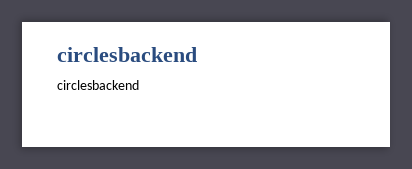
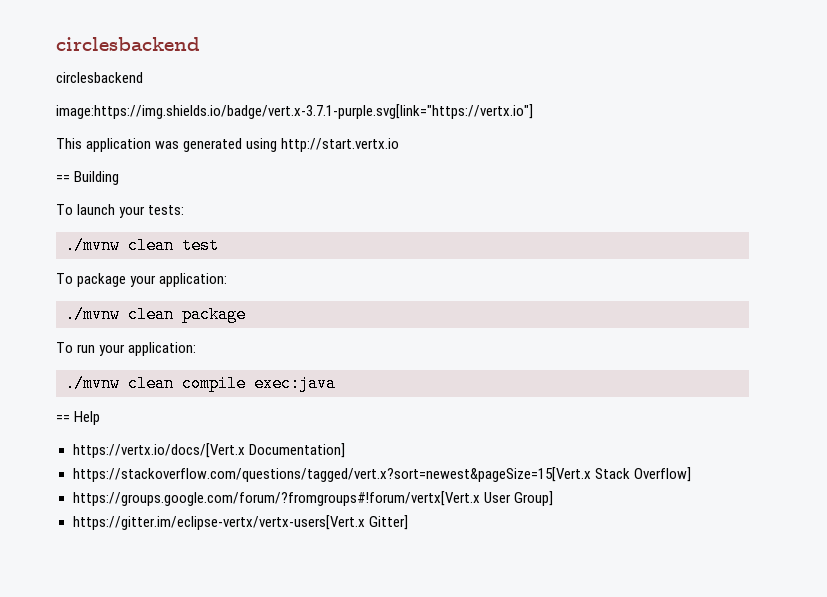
+ image:https://img.shields.io/badge/vert.x-3.7.1-purple.svg[link="https://vertx.io"]
+ This application was generated using http://start.vertx.io
+ == Building
+ To launch your tests:
+ ./mvnw clean test
+ To package your application:
+ ./mvnw clean package
+ To run your application:
+ ./mvnw clean compile exec:java
+ == Help
+ https://vertx.io/docs/[Vert.x Documentation]
+ https://stackoverflow.com/questions/tagged/vert.x?sort=newest&pageSize=15[Vert.x Stack Overflow]
+ https://groups.google.com/forum/?fromgroups#!forum/vertx[Vert.x User Group]
+ https://gitter.im/eclipse-vertx/vertx-users[Vert.x Gitter]

